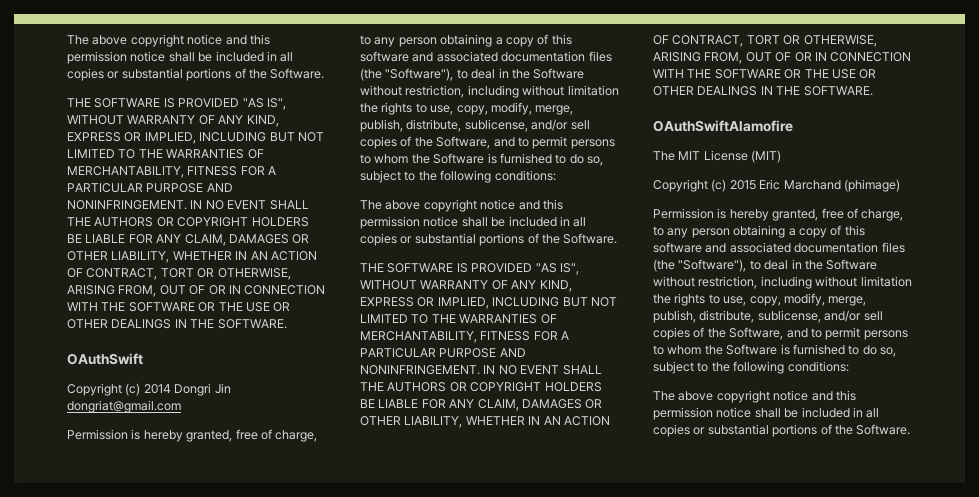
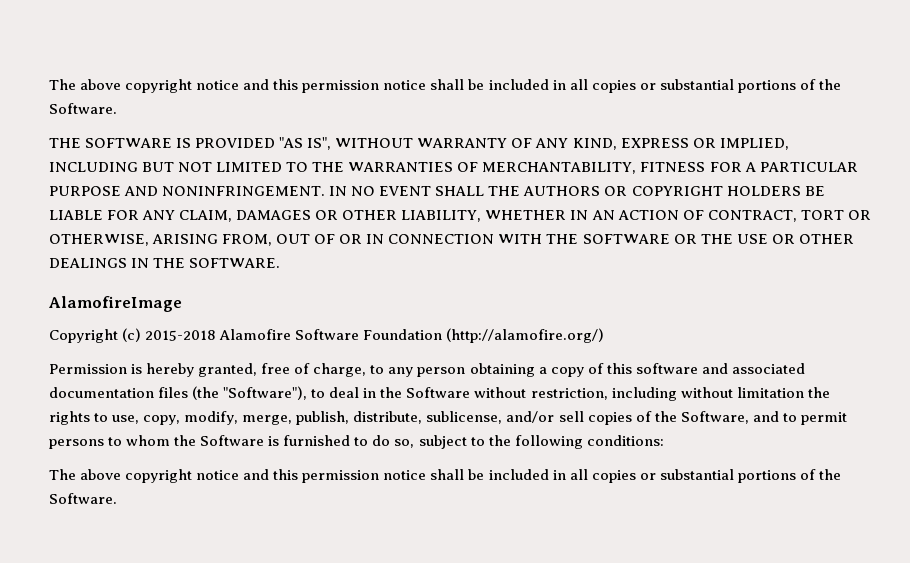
- OAuthSwift
- Copyright (c) 2014 Dongri Jin dongriat@gmail.com
+ AlamofireImage
+ Copyright (c) 2015-2018 Alamofire Software Foundation (http://alamofire.org/)
- Permission is hereby granted, free of charge, to any person obtaining a copy of this software and associated documentation files (the "Software"), to deal in the Software without restriction, including without limitation the rights to use, copy, modify, merge, publish, distribute, sublicense, and/or sell copies of the Software, and to permit persons to whom the Software is furnished to do so, subject to the following conditions:
- The above copyright notice and this permission notice shall be included in all copies or substantial portions of the Software.
- THE SOFTWARE IS PROVIDED "AS IS", WITHOUT WARRANTY OF ANY KIND, EXPRESS OR IMPLIED, INCLUDING BUT NOT LIMITED TO THE WARRANTIES OF MERCHANTABILITY, FITNESS FOR A PARTICULAR PURPOSE AND NONINFRINGEMENT. IN NO EVENT SHALL THE AUTHORS OR COPYRIGHT HOLDERS BE LIABLE FOR ANY CLAIM, DAMAGES OR OTHER LIABILITY, WHETHER IN AN ACTION OF CONTRACT, TORT OR OTHERWISE, ARISING FROM, OUT OF OR IN CONNECTION WITH THE SOFTWARE OR THE USE OR OTHER DEALINGS IN THE SOFTWARE.
- OAuthSwiftAlamofire
- The MIT License (MIT)
- Copyright (c) 2015 Eric Marchand (phimage)

